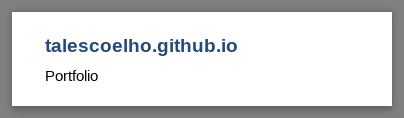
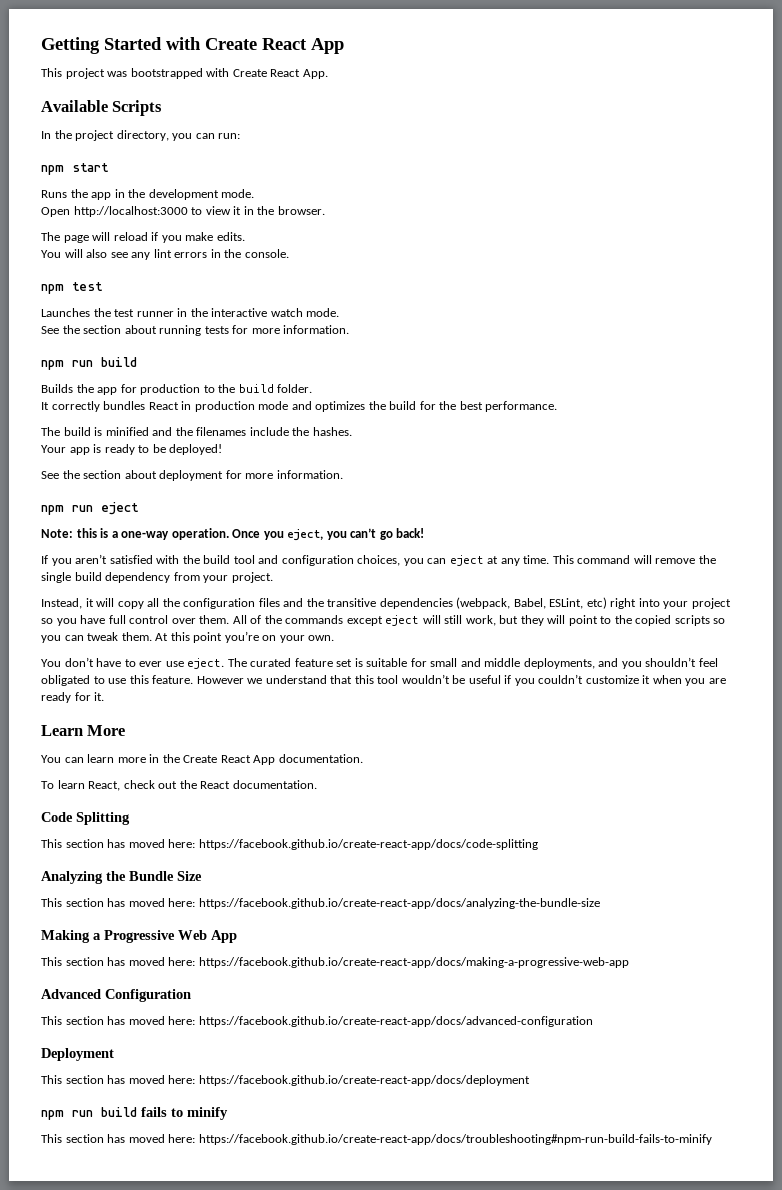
- talescoelho.github.io
- Portfolio
+ Getting Started with Create React App
+ This project was bootstrapped with Create React App.
+ Available Scripts
+ In the project directory, you can run:
+ npm start
+ Runs the app in the development mode.
+ Open http://localhost:3000 to view it in the browser.
+ The page will reload if you make edits.
+ You will also see any lint errors in the console.
+ npm test
+ Launches the test runner in the interactive watch mode.
+ See the section about running tests for more information.
+ npm run build
+ Builds the app for production to the build folder.
+ It correctly bundles React in production mode and optimizes the build for the best performance.
+ The build is minified and the filenames include the hashes.
+ Your app is ready to be deployed!
+ See the section about deployment for more information.
+ npm run eject
+ Note: this is a one-way operation. Once you eject, you can’t go back!
+ If you aren’t satisfied with the build tool and configuration choices, you can eject at any time. This command will remove the single build dependency from your project.
+ Instead, it will copy all the configuration files and the transitive dependencies (webpack, Babel, ESLint, etc) right into your project so you have full control over them. All of the commands except eject will still work, but they will point to the copied scripts so you can tweak them. At this point you’re on your own.
+ You don’t have to ever use eject. The curated feature set is suitable for small and middle deployments, and you shouldn’t feel obligated to use this feature. However we understand that this tool wouldn’t be useful if you couldn’t customize it when you are ready for it.
+ Learn More
+ You can learn more in the Create React App documentation.
+ To learn React, check out the React documentation.
+ Code Splitting
+ This section has moved here: https://facebook.github.io/create-react-app/docs/code-splitting
+ Analyzing the Bundle Size
+ This section has moved here: https://facebook.github.io/create-react-app/docs/analyzing-the-bundle-size
+ Making a Progressive Web App
+ This section has moved here: https://facebook.github.io/create-react-app/docs/making-a-progressive-web-app
+ Advanced Configuration
+ This section has moved here: https://facebook.github.io/create-react-app/docs/advanced-configuration
+ Deployment
+ This section has moved here: https://facebook.github.io/create-react-app/docs/deployment
+ npm run build fails to minify
+ This section has moved here: https://facebook.github.io/create-react-app/docs/troubleshooting#npm-run-build-fails-to-minify

